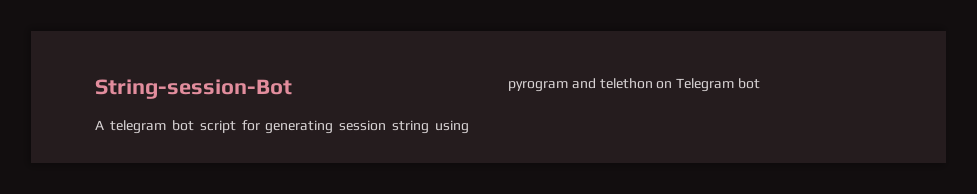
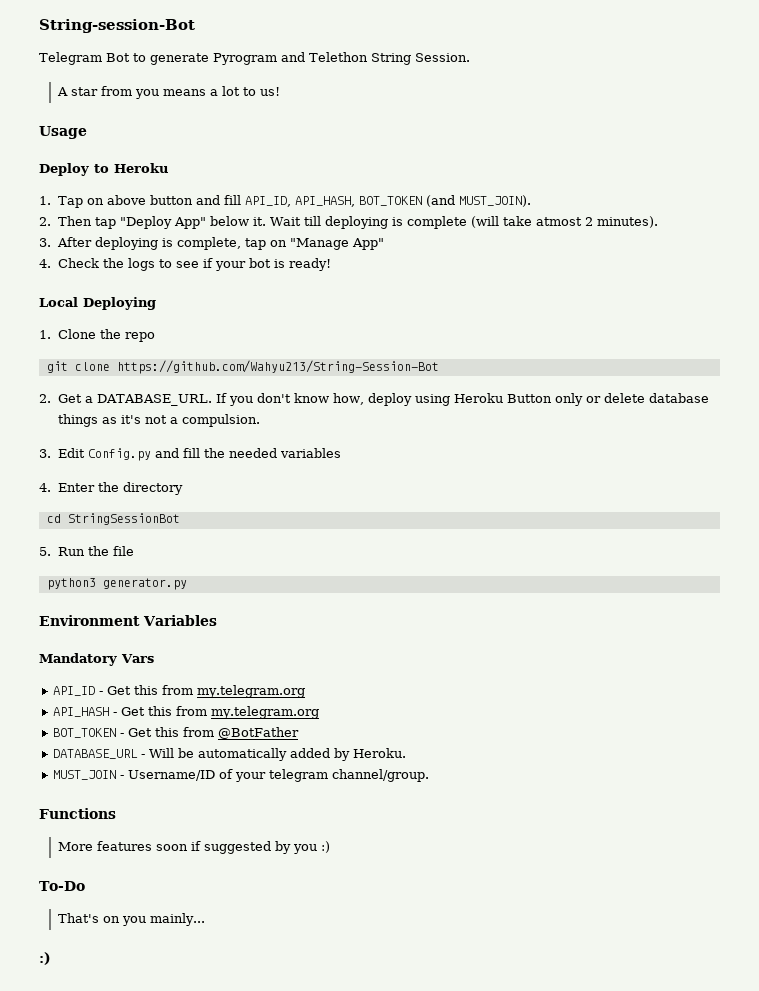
- A telegram bot script for generating session string using pyrogram and telethon on Telegram bot
+ Telegram Bot to generate Pyrogram and Telethon String Session.
+ A star from you means a lot to us!
+ Usage
+ Deploy to Heroku
+ 1. Tap on above button and fill API_ID, API_HASH, BOT_TOKEN (and MUST_JOIN).
+ 2. Then tap "Deploy App" below it. Wait till deploying is complete (will take atmost 2 minutes).
+ 3. After deploying is complete, tap on "Manage App"
+ 4. Check the logs to see if your bot is ready!
+ Local Deploying
+ 1. Clone the repo
+ git clone https://github.com/Wahyu213/String-Session-Bot
+ 2. Get a DATABASE_URL. If you don't know how, deploy using Heroku Button only or delete database things as it's not a compulsion.
+ 3. Edit Config.py and fill the needed variables
+ 4. Enter the directory
+ cd StringSessionBot
+ 5. Run the file
+ python3 generator.py
+ Environment Variables
+ Mandatory Vars
+ API_ID - Get this from my.telegram.org
+ API_HASH - Get this from my.telegram.org
+ BOT_TOKEN - Get this from @BotFather
+ DATABASE_URL - Will be automatically added by Heroku.
+ MUST_JOIN - Username/ID of your telegram channel/group.
+ Functions
+ More features soon if suggested by you :)
+ To-Do
+ That's on you mainly...
+ :)

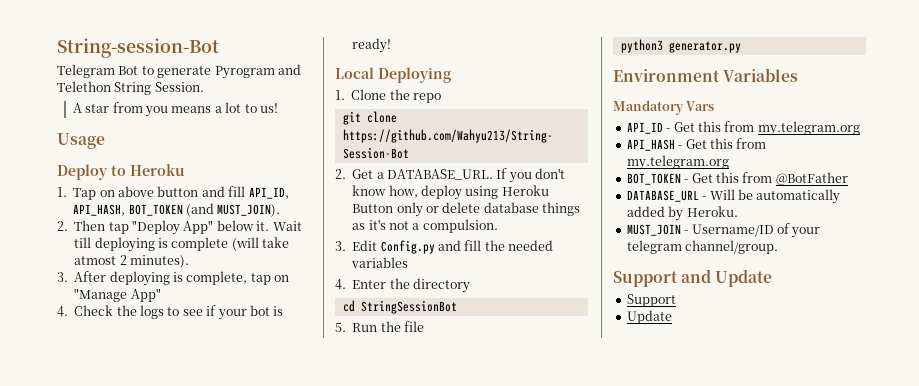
- Functions
- More features soon if suggested by you :)
- To-Do
- That's on you mainly...
- :)
+ Support and Update
+ Support
+ Update

